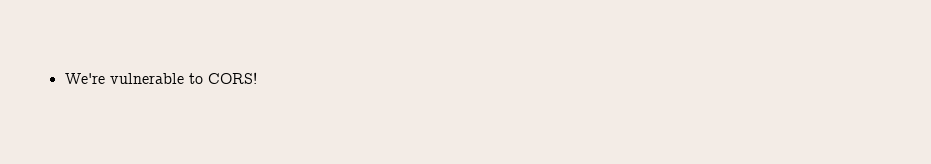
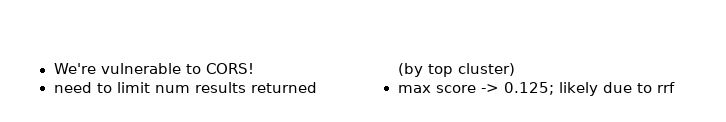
+ need to limit num results returned (by top cluster)
+ max score -> 0.125; likely due to rrf

